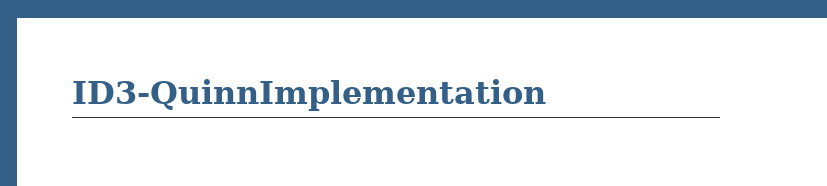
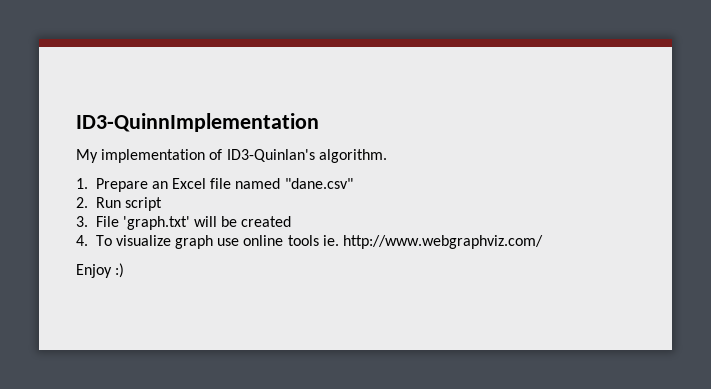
+ My implementation of ID3-Quinlan's algorithm.
+ 1. Prepare an Excel file named "dane.csv"
+ 2. Run script
+ 3. File 'graph.txt' will be created
+ 4. To visualize graph use online tools ie. http://www.webgraphviz.com/
+ Enjoy :)

